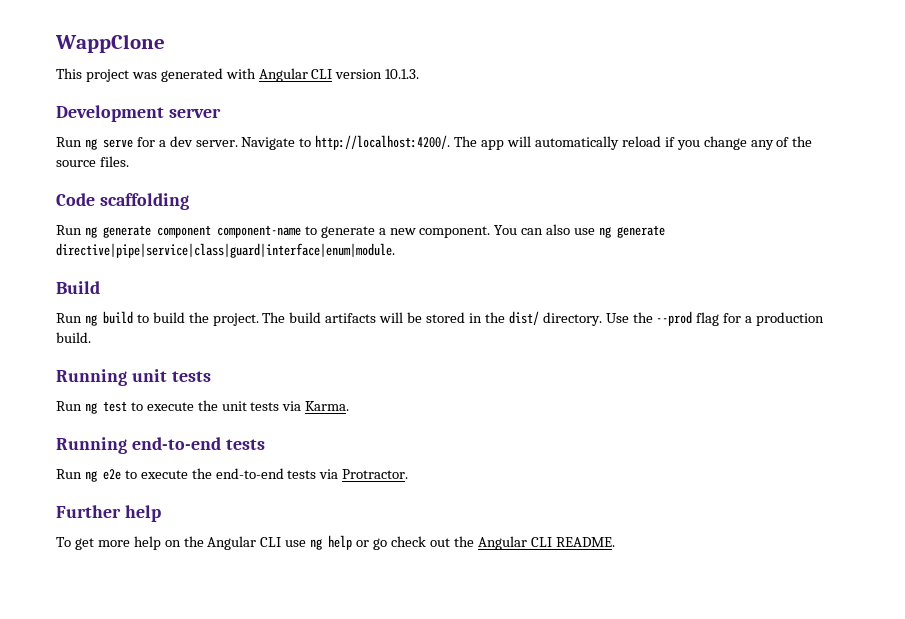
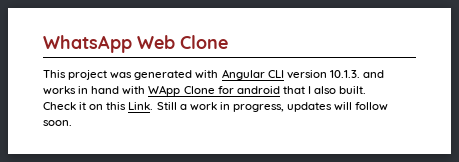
- WappClone
+ WhatsApp Web Clone
- This project was generated with Angular CLI version 10.1.3.
- Development server
- Run ng serve for a dev server. Navigate to http://localhost:4200/. The app will automatically reload if you change any of the source files.
- Code scaffolding
- Run ng generate component component-name to generate a new component. You can also use ng generate directive|pipe|service|class|guard|interface|enum|module.
- Build
- Run ng build to build the project. The build artifacts will be stored in the dist/ directory. Use the --prod flag for a production build.
- Running unit tests
- Run ng test to execute the unit tests via Karma.
- Running end-to-end tests
- Run ng e2e to execute the end-to-end tests via Protractor.
- Further help
- To get more help on the Angular CLI use ng help or go check out the Angular CLI README.
+ This project was generated with Angular CLI version 10.1.3. and works in hand with WApp Clone for android that I also built.
+ Check it on this Link. Still a work in progress, updates will follow soon.

